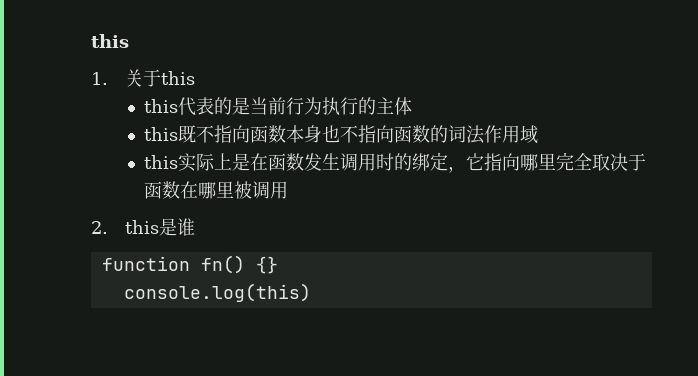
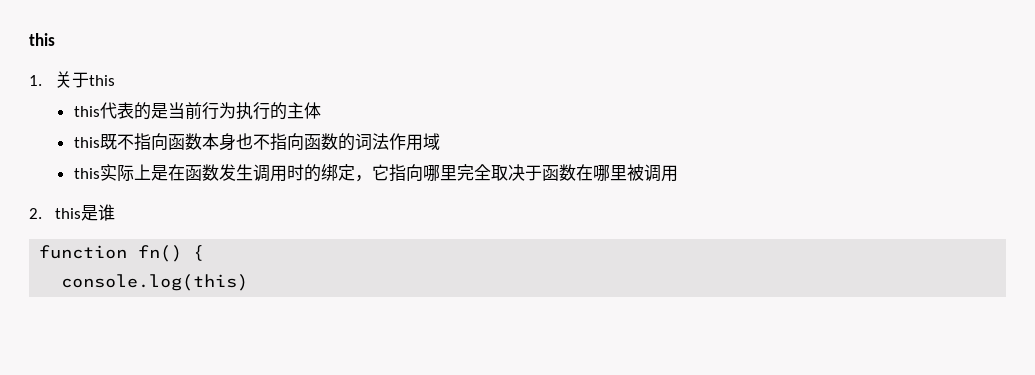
- function fn() {}
+ function fn() {

